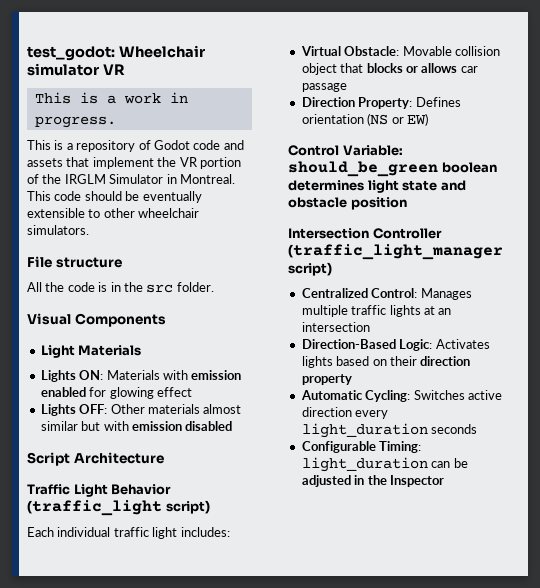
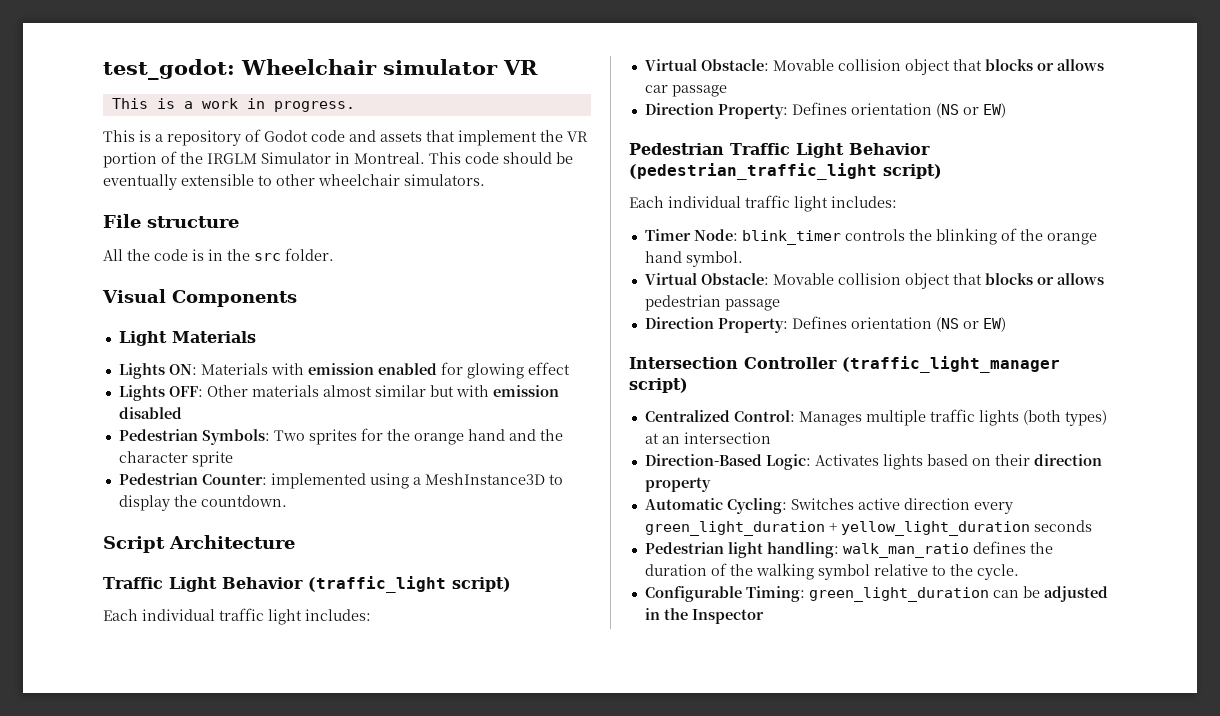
+ Pedestrian Symbols: Two sprites for the orange hand and the character sprite
+ Pedestrian Counter: implemented using a MeshInstance3D to display the countdown.
- Control Variable: should_be_green boolean determines light state and obstacle position
+ Pedestrian Traffic Light Behavior (pedestrian_traffic_light script)
+ Each individual traffic light includes:
+ Timer Node: blink_timer controls the blinking of the orange hand symbol.
+ Virtual Obstacle: Movable collision object that blocks or allows pedestrian passage
+ Direction Property: Defines orientation (NS or EW)
- Centralized Control: Manages multiple traffic lights at an intersection
+ Centralized Control: Manages multiple traffic lights (both types) at an intersection
- Automatic Cycling: Switches active direction every light_duration seconds
+ Automatic Cycling: Switches active direction every green_light_duration + yellow_light_duration seconds
+ Pedestrian light handling: walk_man_ratio defines the duration of the walking symbol relative to the cycle.
- Configurable Timing: light_duration can be adjusted in the Inspector
+ Configurable Timing: green_light_duration can be adjusted in the Inspector

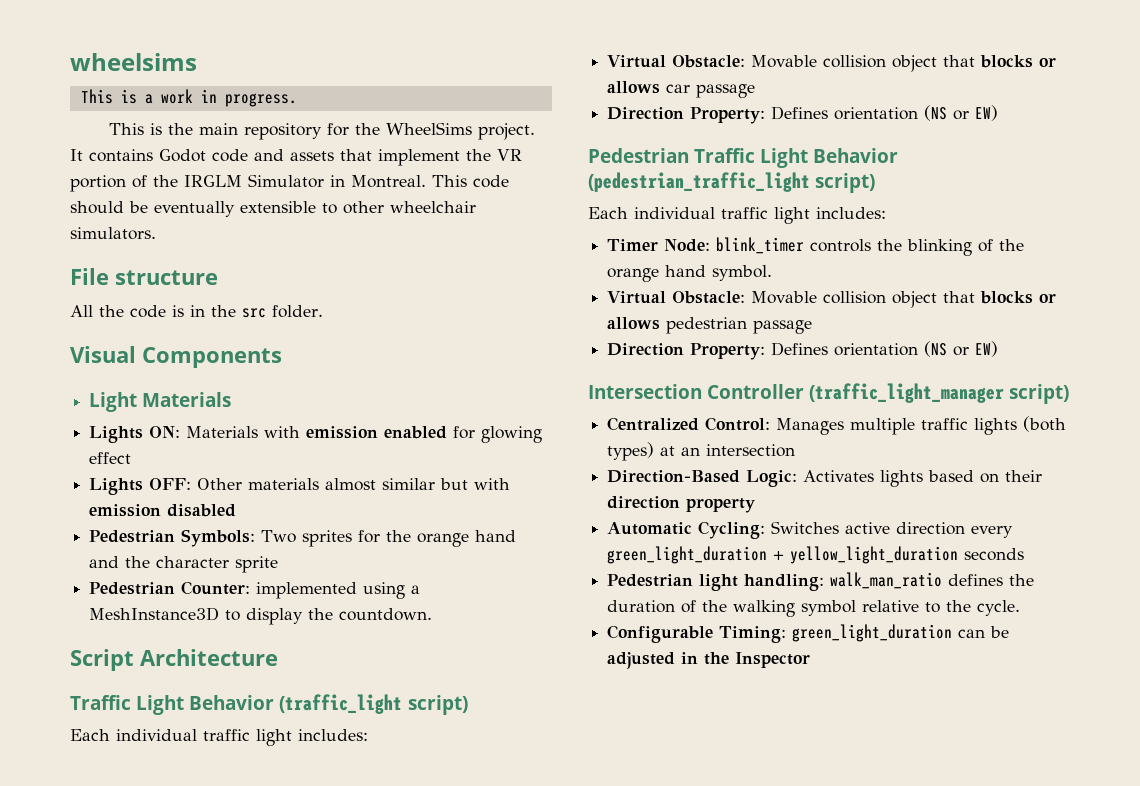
- test_godot: Wheelchair simulator VR
+ wheelsims
- This is a repository of Godot code and assets that implement the VR portion of the IRGLM Simulator in Montreal.
+ This is the main repository for the WheelSims project. It contains Godot code and assets that implement the VR portion of the IRGLM Simulator in Montreal.

